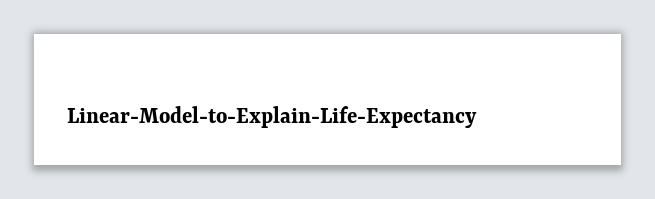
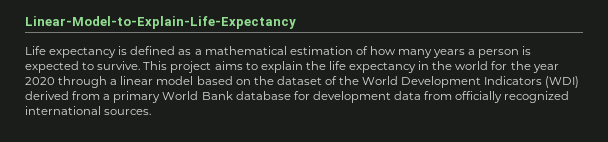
+ Life expectancy is defined as a mathematical estimation of how many years a person is expected to survive. This project aims to explain the life expectancy in the world for the year 2020 through a linear model based on the dataset of the World Development Indicators (WDI) derived from a primary World Bank database for development data from officially recognized international sources.

